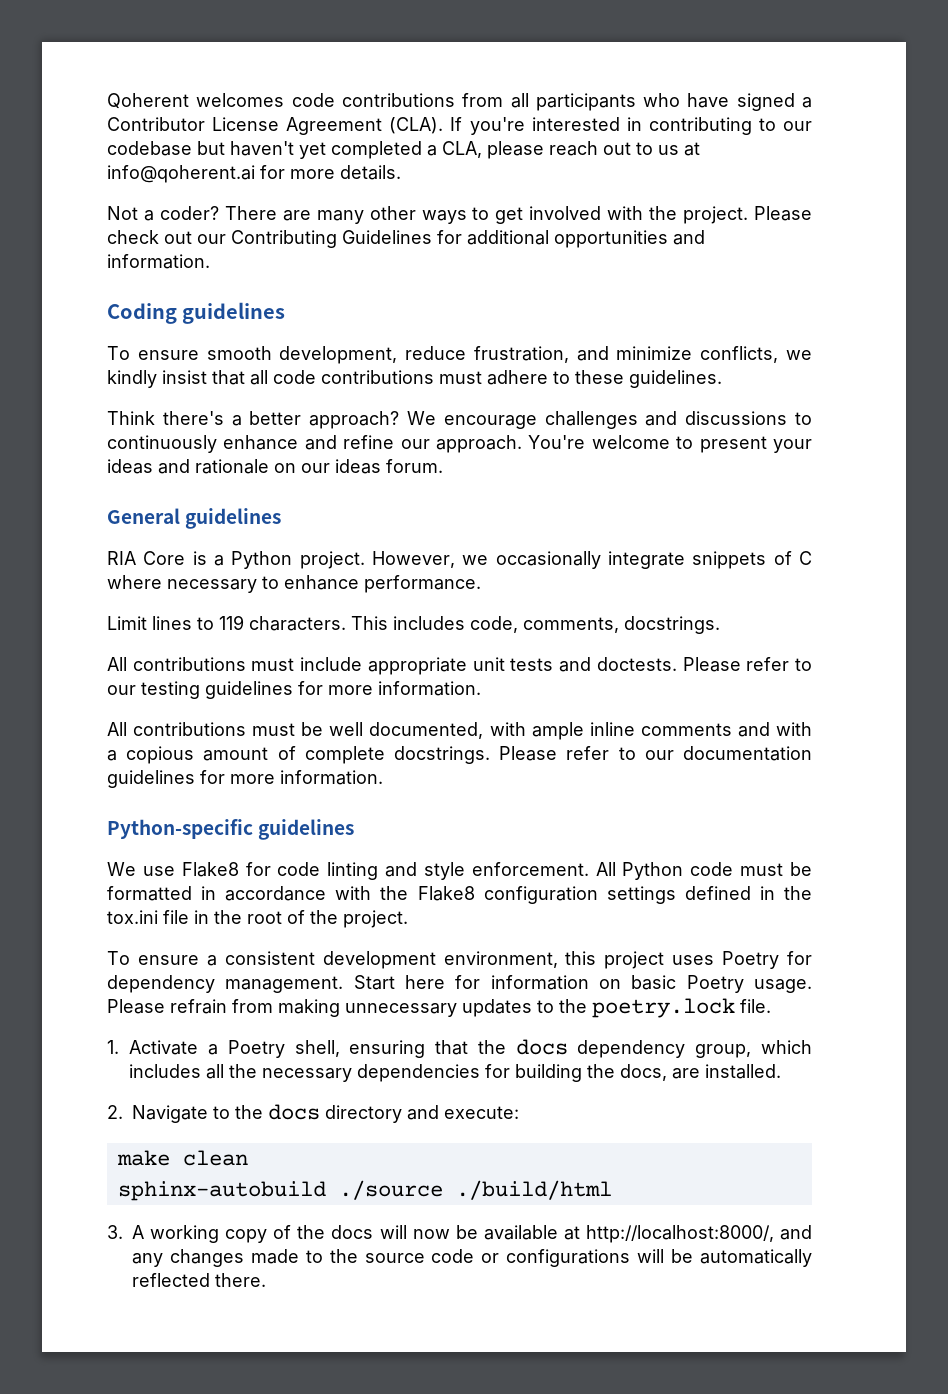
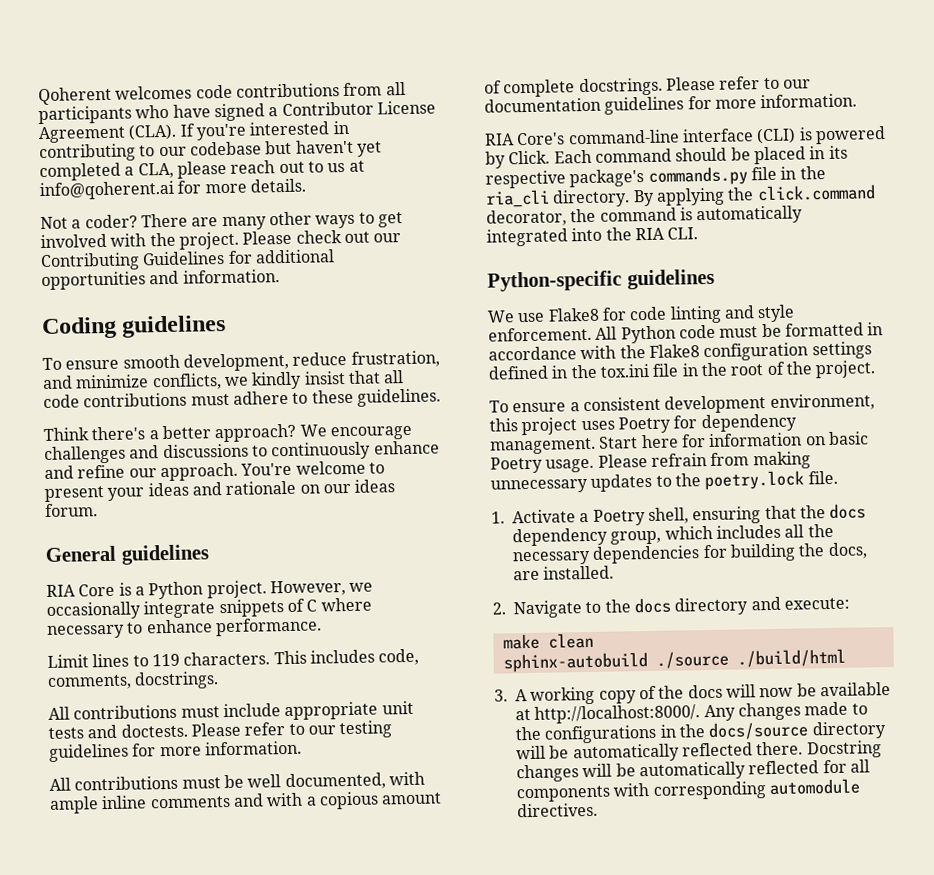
+ RIA Core's command-line interface (CLI) is powered by Click. Each command should be placed in its respective package's commands.py file in the ria_cli directory. By applying the click.command decorator, the command is automatically integrated into the RIA CLI.
- 3. A working copy of the docs will now be available at http://localhost:8000/, and any changes made to the source code or configurations will be automatically reflected there.
+ 3. A working copy of the docs will now be available at http://localhost:8000/. Any changes made to the configurations in the docs/source directory will be automatically reflected there.
+ Docstring changes will be automatically reflected for all components with corresponding automodule directives.

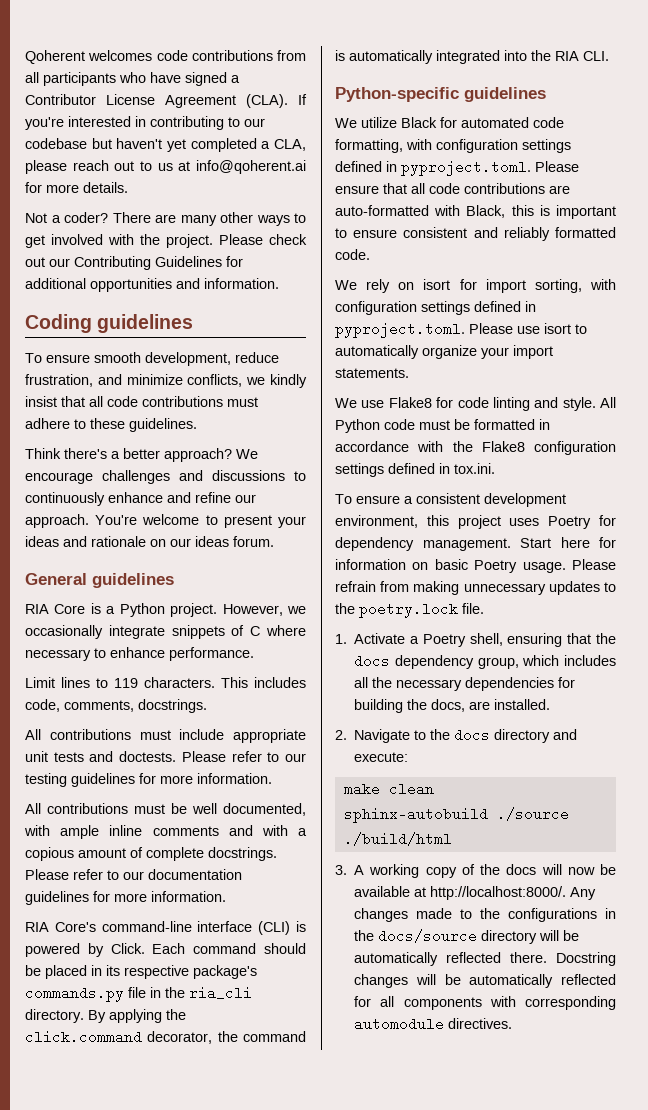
+ We utilize Black for automated code formatting, with configuration settings defined in pyproject.toml. Please ensure that all code contributions are auto-formatted with Black, this is important to ensure consistent and reliably formatted code.
+ We rely on isort for import sorting, with configuration settings defined in pyproject.toml. Please use isort to automatically organize your import statements.
- We use Flake8 for code linting and style enforcement.
+ We use Flake8 for code linting and style.
- All Python code must be formatted in accordance with the Flake8 configuration settings defined in the tox.ini file in the root of the project.
+ All Python code must be formatted in accordance with the Flake8 configuration settings defined in tox.ini.

